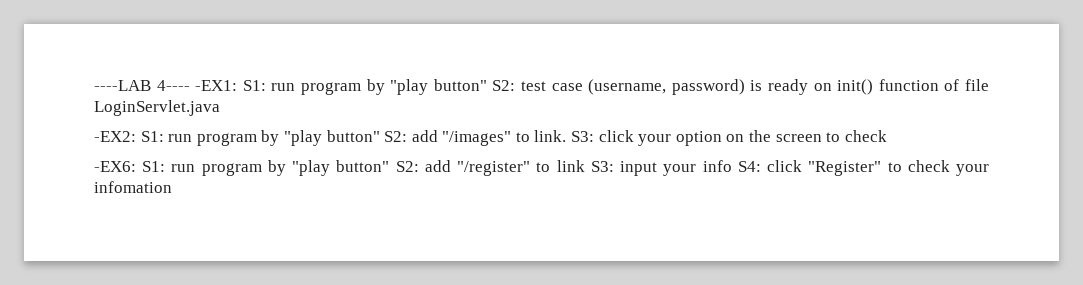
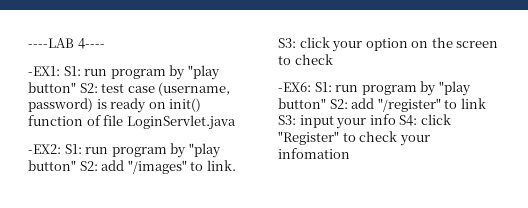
- ----LAB 4---- -EX1: S1: run program by "play button" S2: test case (username, password) is ready on init() function of file LoginServlet.java
+ ----LAB 4----
+ -EX1: S1: run program by "play button" S2: test case (username, password) is ready on init() function of file LoginServlet.java

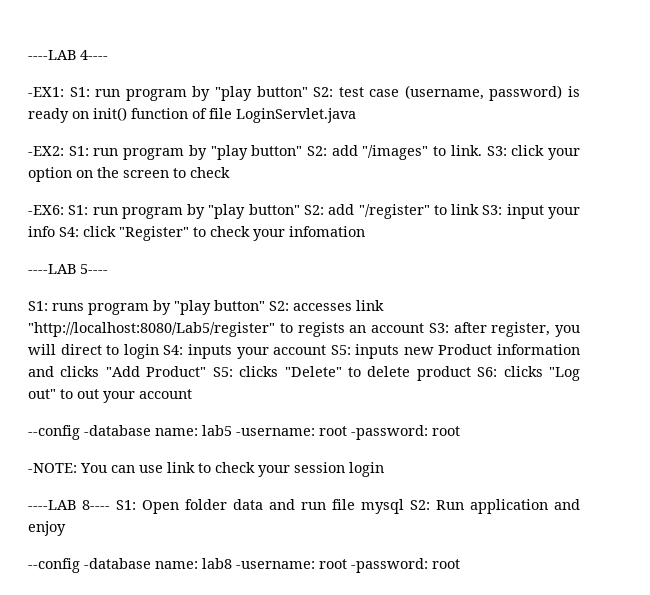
+ ----LAB 5----
+ S1: runs program by "play button" S2: accesses link "http://localhost:8080/Lab5/register" to regists an account S3: after register, you will direct to login S4: inputs your account S5: inputs new Product information and clicks "Add Product" S5: clicks "Delete" to delete product S6: clicks "Log out" to out your account
+ --config -database name: lab5 -username: root -password: root
+ -NOTE: You can use link to check your session login
+ ----LAB 8---- S1: Open folder data and run file mysql S2: Run application and enjoy
+ --config -database name: lab8 -username: root -password: root

